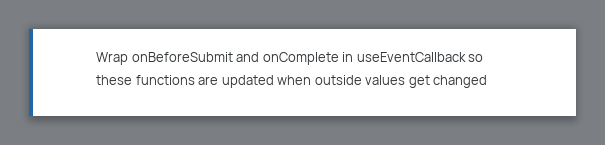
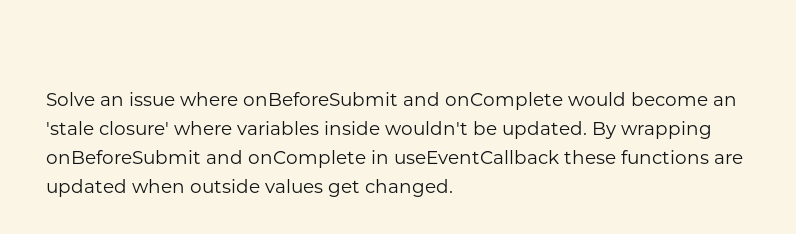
- Wrap onBeforeSubmit and onComplete in useEventCallback so these functions are updated when outside values get changed
+ Solve an issue where onBeforeSubmit and onComplete would become an 'stale closure' where variables inside wouldn't be updated. By wrapping onBeforeSubmit and onComplete in useEventCallback these functions are updated when outside values get changed.

